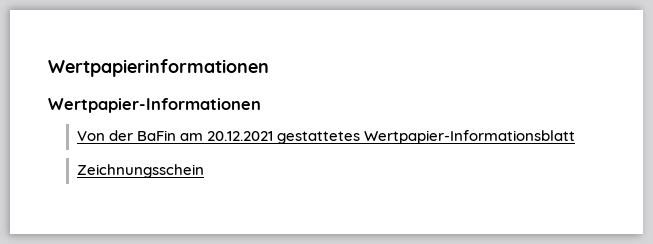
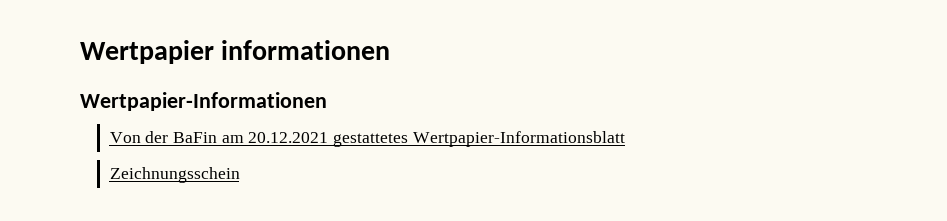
- Wertpapierinformationen
+ Wertpapier informationen

